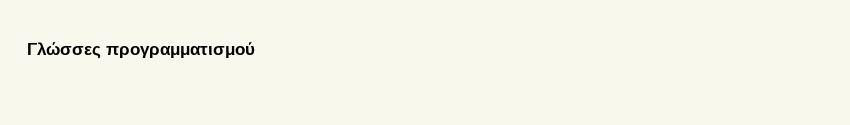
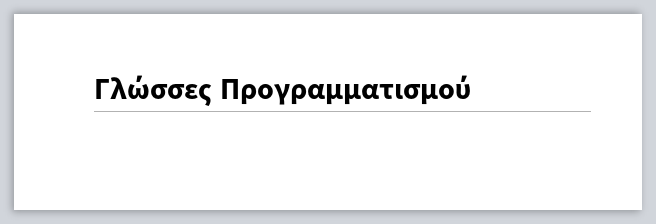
- Γλώσσες προγραμματισμού
+ Γλώσσες Προγραμματισμού

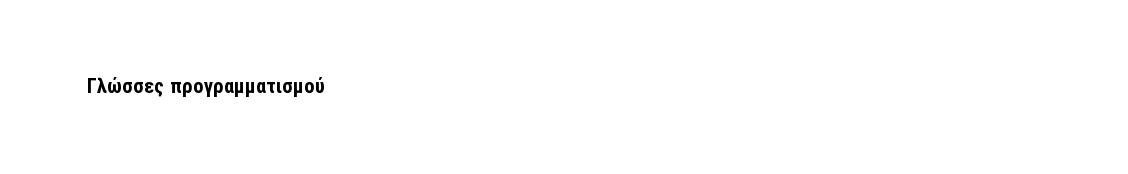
- Γλώσσες Προγραμματισμού
+ Γλώσσες προγραμματισμού

